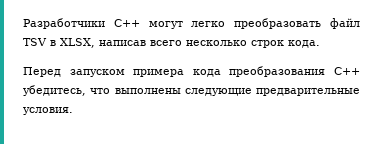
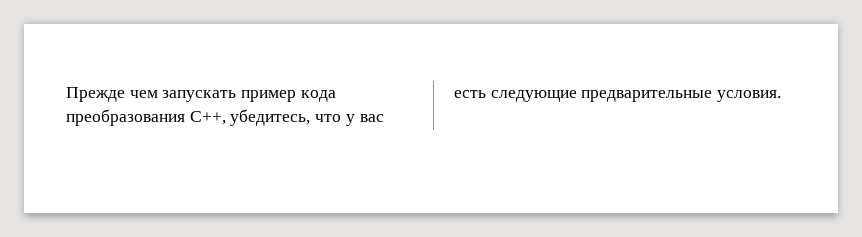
- Разработчики C++ могут легко преобразовать файл TSV в XLSX, написав всего несколько строк кода.
- Перед запуском примера кода преобразования C++ убедитесь, что выполнены следующие предварительные условия.
+ Прежде чем запускать пример кода преобразования C++, убедитесь, что у вас есть следующие предварительные условия.

